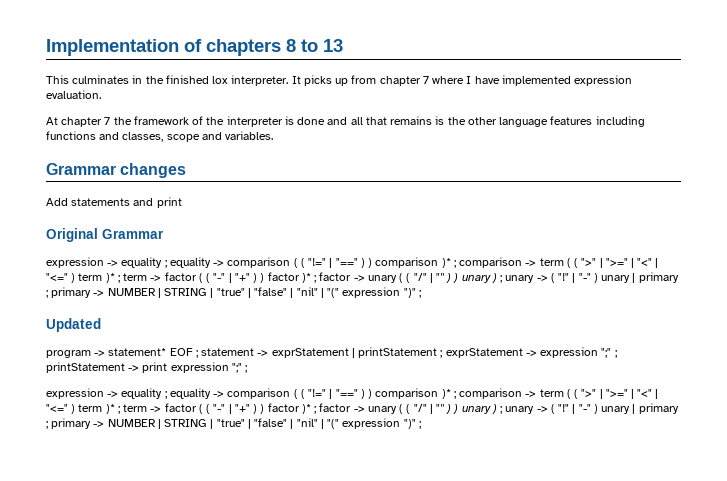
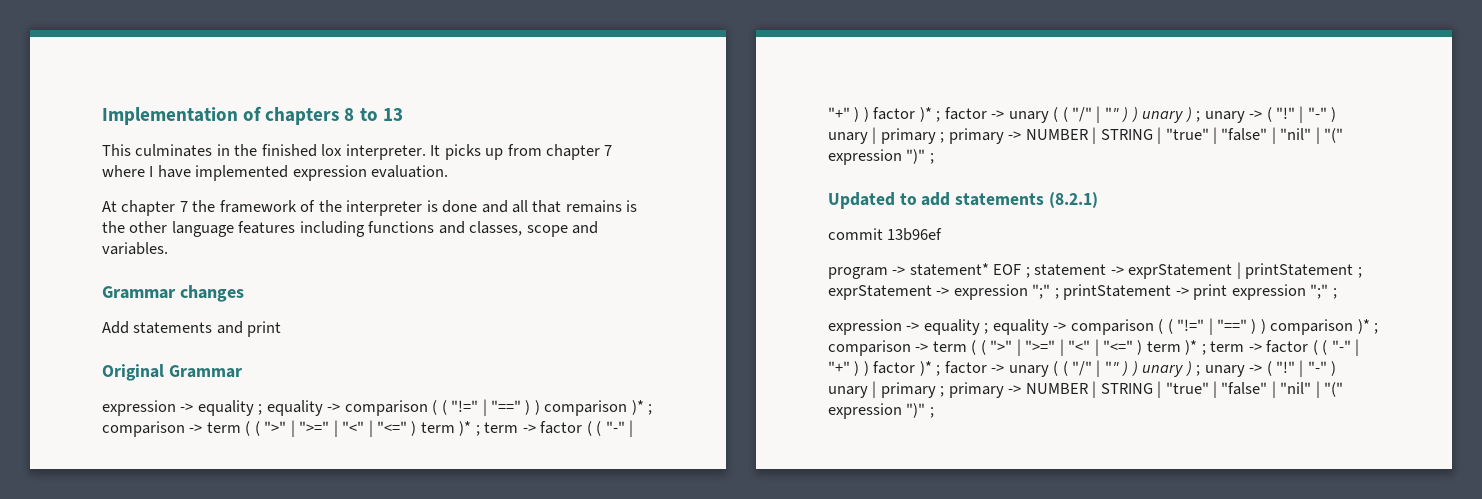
- Updated
+ Updated to add statements (8.2.1)
+ commit 13b96ef

